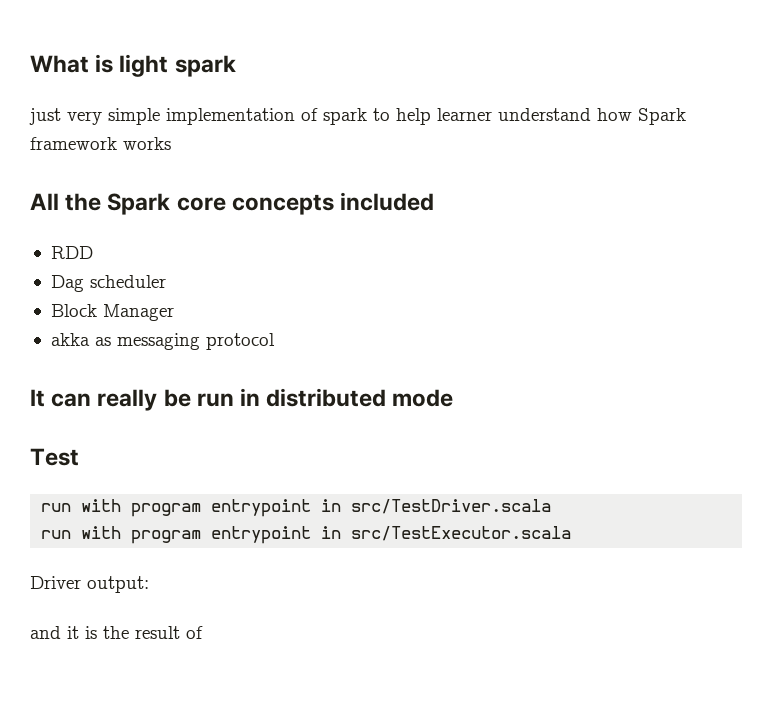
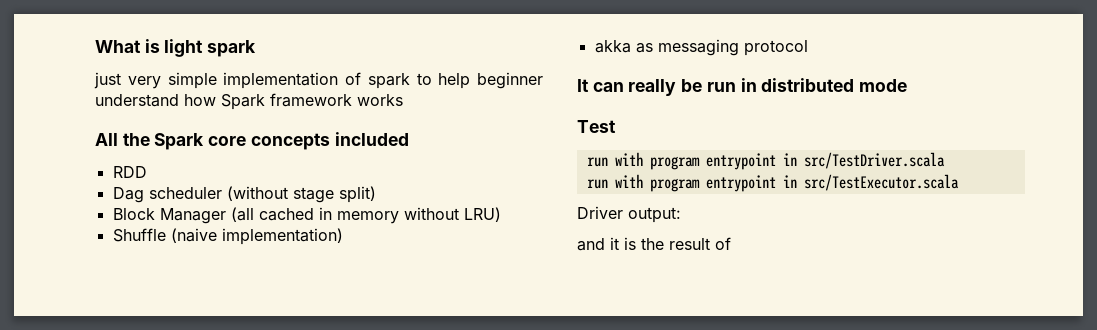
- just very simple implementation of spark to help learner understand how Spark framework works
+ just very simple implementation of spark to help beginner understand how Spark framework works
- Dag scheduler
+ Dag scheduler (without stage split)
- Block Manager
+ Block Manager (all cached in memory without LRU)
+ Shuffle (naive implementation)

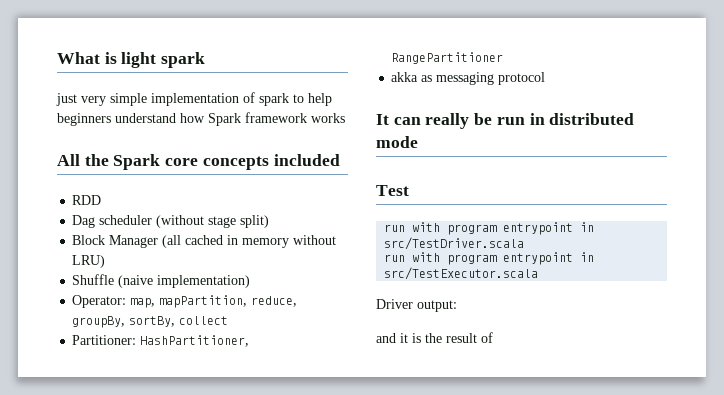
- just very simple implementation of spark to help beginner understand how Spark framework works
+ just very simple implementation of spark to help beginners understand how Spark framework works
+ Operator: map, mapPartition, reduce, groupBy, sortBy, collect
+ Partitioner: HashPartitioner, RangePartitioner

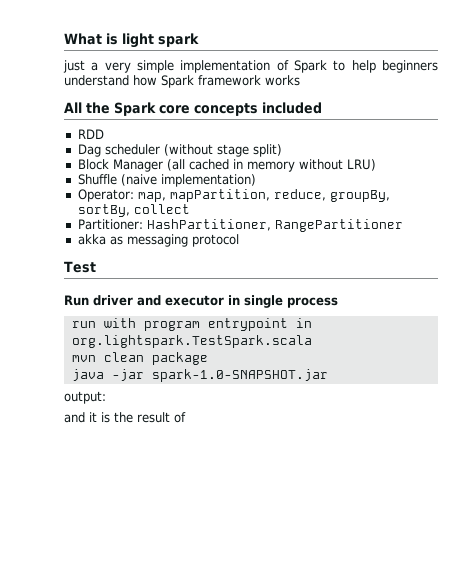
- just very simple implementation of spark to help beginners understand how Spark framework works
+ just a very simple implementation of Spark to help beginners understand how Spark framework works
- It can really be run in distributed mode
  Test
- run with program entrypoint in src/TestDriver.scala
- run with program entrypoint in src/TestExecutor.scala
- Driver output:
+ Run driver and executor in single process
+ run with program entrypoint in org.lightspark.TestSpark.scala
+ mvn clean package
+ java -jar spark-1.0-SNAPSHOT.jar
+ output:

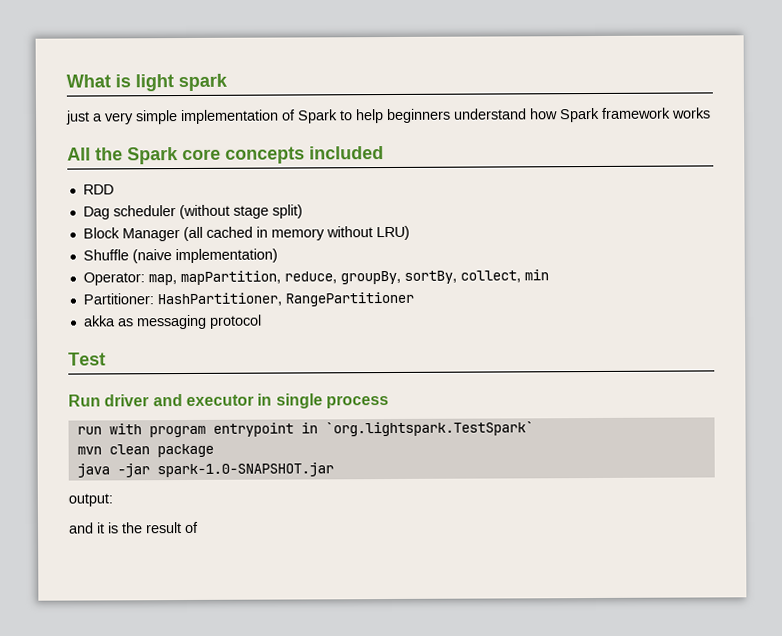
- Operator: map, mapPartition, reduce, groupBy, sortBy, collect
+ Operator: map, mapPartition, reduce, groupBy, sortBy, collect, min
- run with program entrypoint in org.lightspark.TestSpark.scala
+ run with program entrypoint in `org.lightspark.TestSpark`

